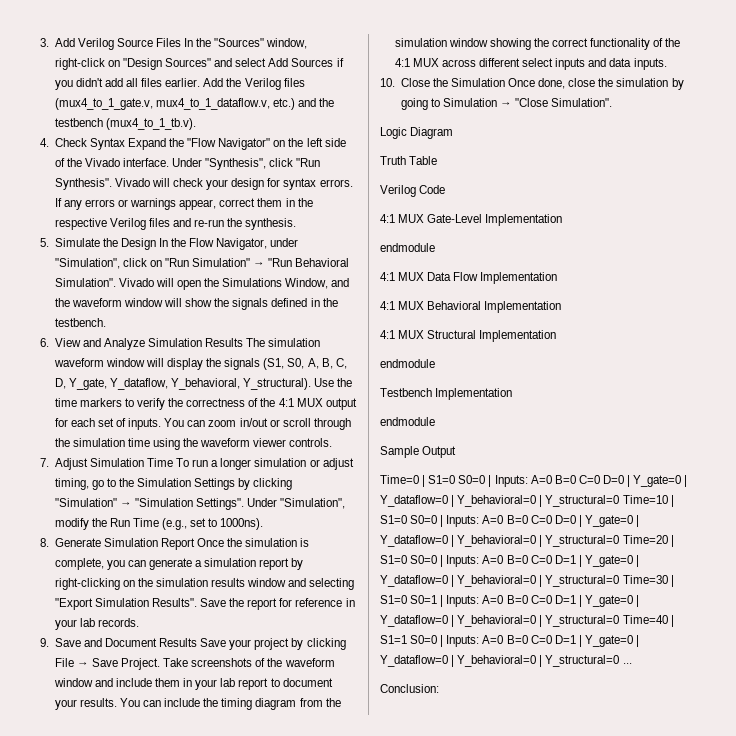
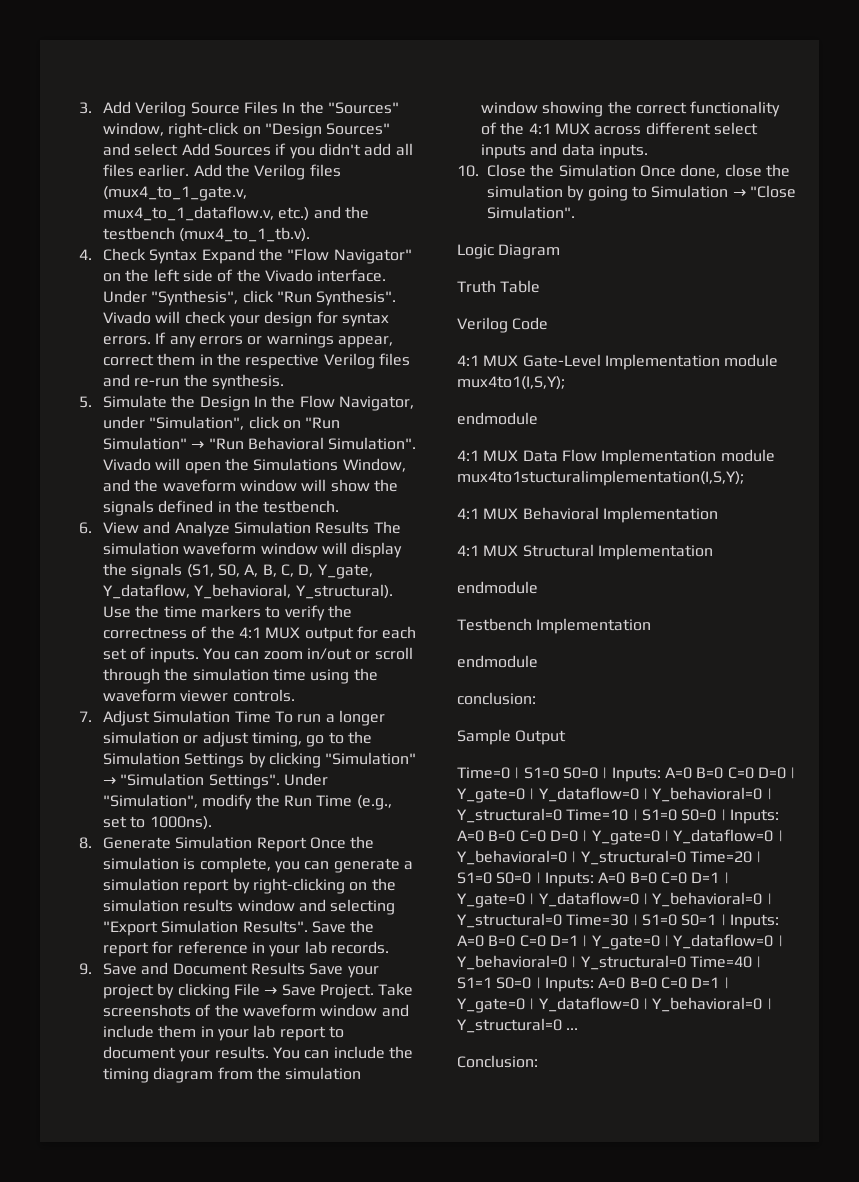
- 4:1 MUX Gate-Level Implementation
+ 4:1 MUX Gate-Level Implementation module mux4to1(I,S,Y);
- 4:1 MUX Data Flow Implementation
+ 4:1 MUX Data Flow Implementation module mux4to1stucturalimplementation(I,S,Y);
+ conclusion:

